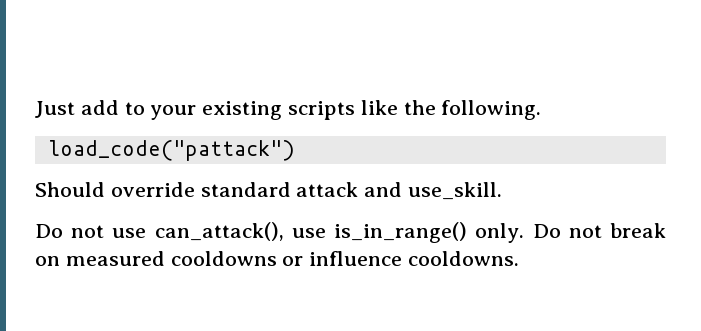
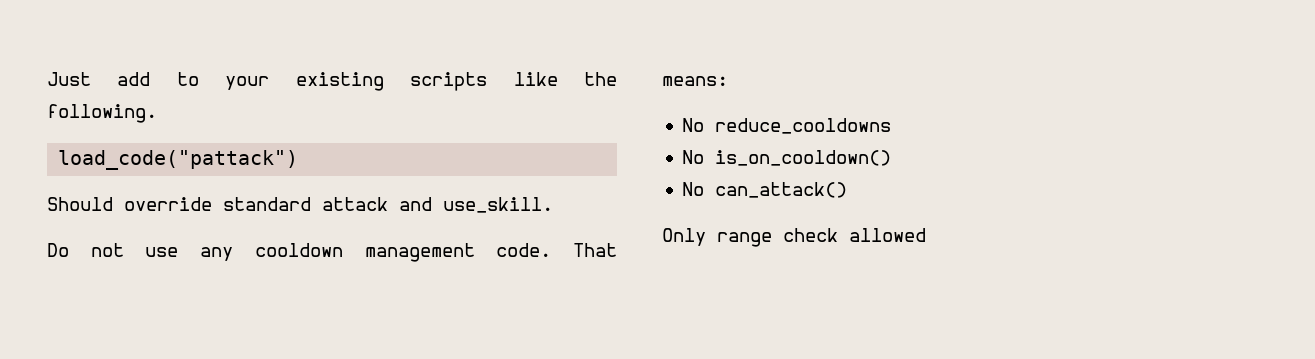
- Do not use can_attack(), use is_in_range() only. Do not break on measured cooldowns or influence cooldowns.
+ Do not use any cooldown management code. That means:
+ No reduce_cooldowns
+ No is_on_cooldown()
+ No can_attack()
+ Only range check allowed

